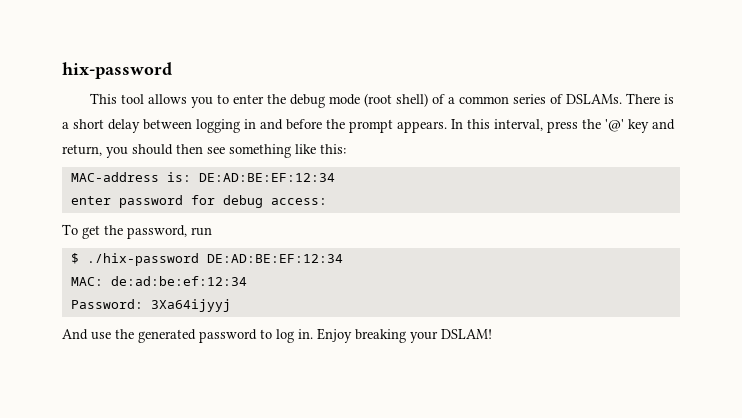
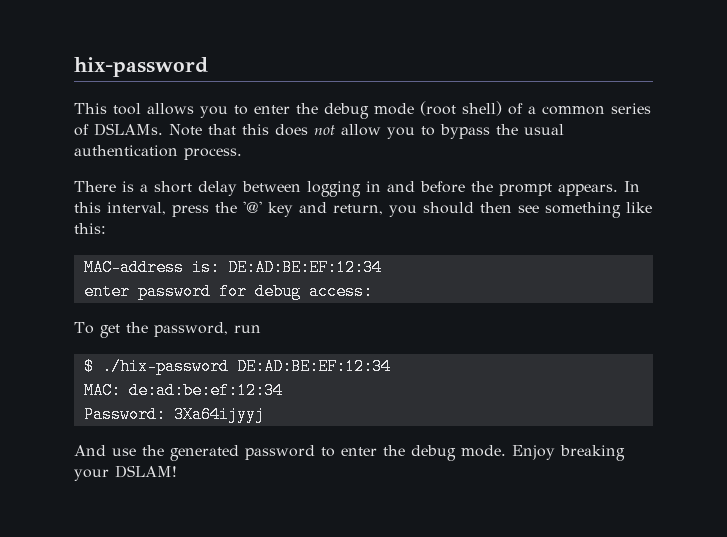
- This tool allows you to enter the debug mode (root shell) of a common series of DSLAMs. There is a short delay between logging in and before the prompt appears.
+ This tool allows you to enter the debug mode (root shell) of a common series of DSLAMs. Note that this does not allow you to bypass the usual authentication process.
+ There is a short delay between logging in and before the prompt appears.
- And use the generated password to log in.
+ And use the generated password to enter the debug mode.

